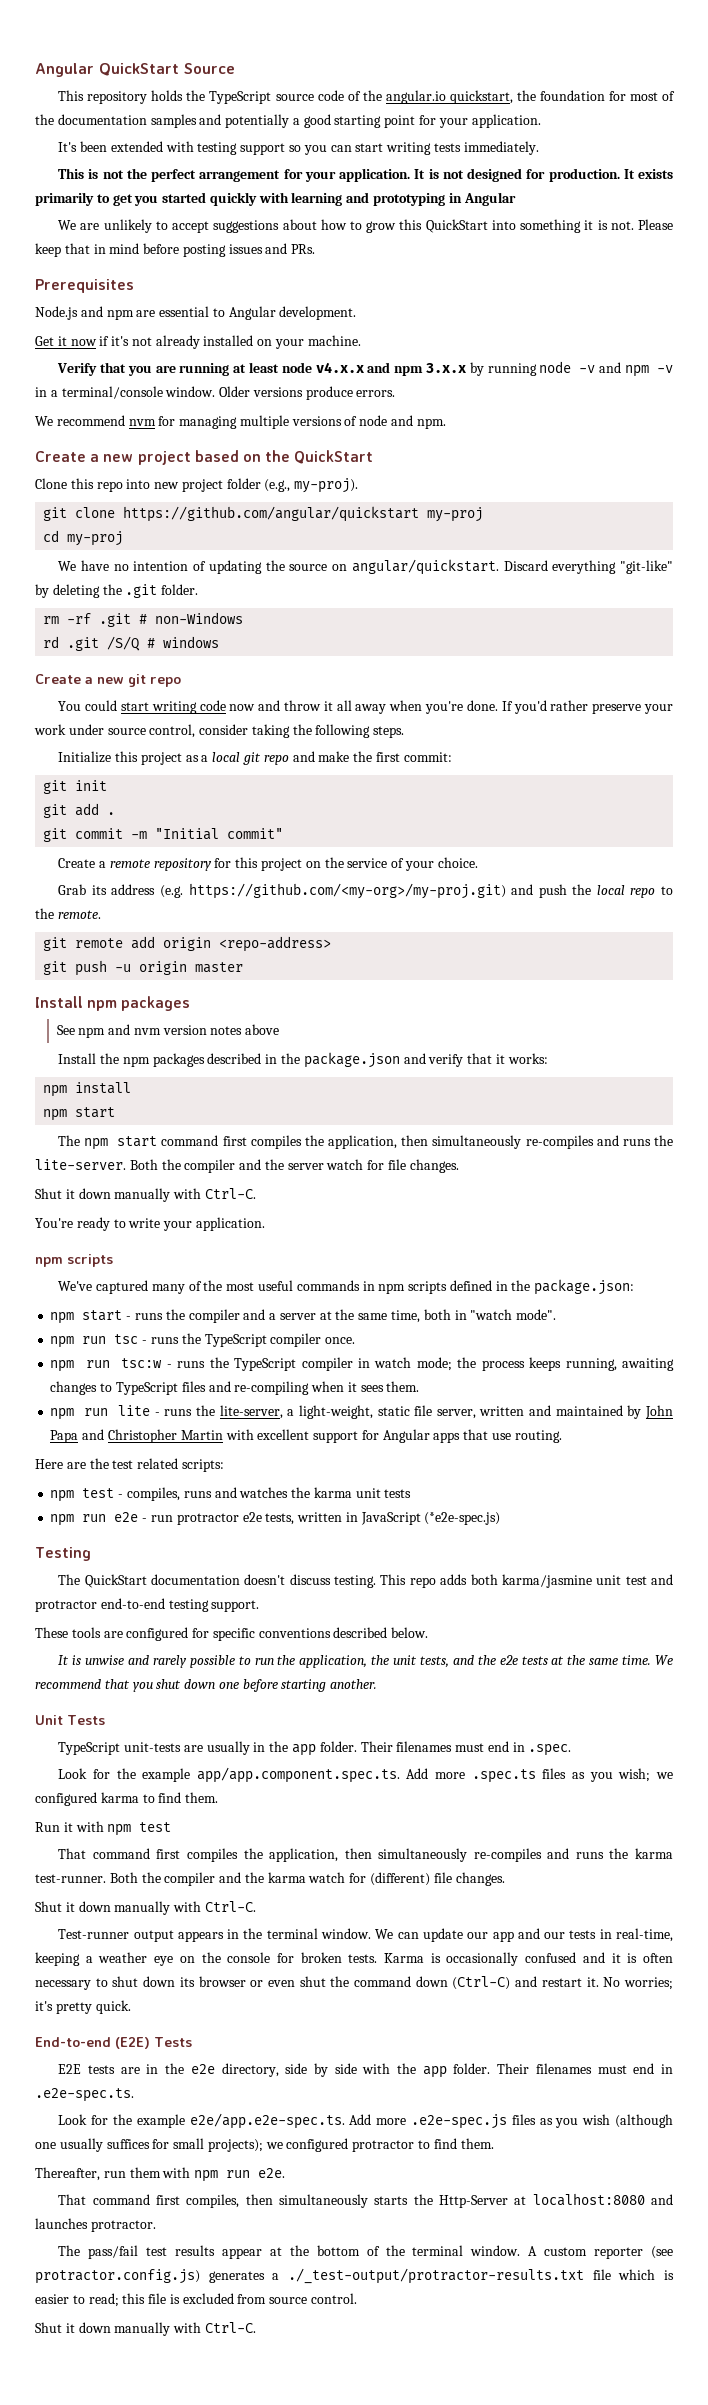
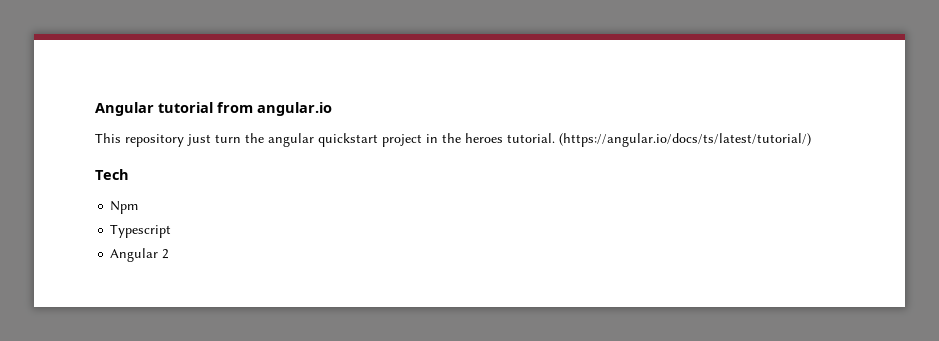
- Angular QuickStart Source
+ Angular tutorial from angular.io
- This repository holds the TypeScript source code of the angular.io quickstart, the foundation for most of the documentation samples and potentially a good starting point for your application.
- It's been extended with testing support so you can start writing tests immediately.
- This is not the perfect arrangement for your application. It is not designed for production. It exists primarily to get you started quickly with learning and prototyping in Angular
- We are unlikely to accept suggestions about how to grow this QuickStart into something it is not. Please keep that in mind before posting issues and PRs.
- Prerequisites
- Node.js and npm are essential to Angular development.
- Get it now if it's not already installed on your machine.
- Verify that you are running at least node v4.x.x and npm 3.x.x by running node -v and npm -v in a terminal/console window. Older versions produce errors.
- We recommend nvm for managing multiple versions of node and npm.
- Create a new project based on the QuickStart
- Clone this repo into new project folder (e.g., my-proj).
- git clone https://github.com/angular/quickstart my-proj
- cd my-proj
- We have no intention of updating the source on angular/quickstart. Discard everything "git-like" by deleting the .git folder.
- rm -rf .git # non-Windows
- rd .git /S/Q # windows
- Create a new git repo
- You could start writing code now and throw it all away when you're done. If you'd rather preserve your work under source control, consider taking the following steps.
- Initialize this project as a local git repo and make the first commit:
- git init
- git add .
- git commit -m "Initial commit"
- Create a remote repository for this project on the service of your choice.
- Grab its address (e.g. https://github.com/<my-org>/my-proj.git) and push the local repo to the remote.
- git remote add origin <repo-address>
- git push -u origin master
- Install npm packages
- See npm and nvm version notes above
- Install the npm packages described in the package.json and verify that it works:
- npm install
- npm start
- The npm start command first compiles the application, then simultaneously re-compiles and runs the lite-server. Both the compiler and the server watch for file changes.
- Shut it down manually with Ctrl-C.
- You're ready to write your application.
- npm scripts
- We've captured many of the most useful commands in npm scripts defined in the package.json:
- npm start - runs the compiler and a server at the same time, both in "watch mode".
- npm run tsc - runs the TypeScript compiler once.
- npm run tsc:w - runs the TypeScript compiler in watch mode; the process keeps running, awaiting changes to TypeScript files and re-compiling when it sees them.
- npm run lite - runs the lite-server, a light-weight, static file server, written and maintained by John Papa and Christopher Martin with excellent support for Angular apps that use routing.
- Here are the test related scripts:
- npm test - compiles, runs and watches the karma unit tests
- npm run e2e - run protractor e2e tests, written in JavaScript (*e2e-spec.js)
- Testing
- The QuickStart documentation doesn't discuss testing. This repo adds both karma/jasmine unit test and protractor end-to-end testing support.
- These tools are configured for specific conventions described below.
- It is unwise and rarely possible to run the application, the unit tests, and the e2e tests at the same time. We recommend that you shut down one before starting another.
- Unit Tests
- TypeScript unit-tests are usually in the app folder. Their filenames must end in .spec.
- Look for the example app/app.component.spec.ts. Add more .spec.ts files as you wish; we configured karma to find them.
- Run it with npm test
- That command first compiles the application, then simultaneously re-compiles and runs the karma test-runner. Both the compiler and the karma watch for (different) file changes.
- Shut it down manually with Ctrl-C.
- Test-runner output appears in the terminal window. We can update our app and our tests in real-time, keeping a weather eye on the console for broken tests. Karma is occasionally confused and it is often necessary to shut down its browser or even shut the command down (Ctrl-C) and restart it. No worries; it's pretty quick.
- End-to-end (E2E) Tests
- E2E tests are in the e2e directory, side by side with the app folder. Their filenames must end in .e2e-spec.ts.
- Look for the example e2e/app.e2e-spec.ts. Add more .e2e-spec.js files as you wish (although one usually suffices for small projects); we configured protractor to find them.
- Thereafter, run them with npm run e2e.
- That command first compiles, then simultaneously starts the Http-Server at localhost:8080 and launches protractor.
- The pass/fail test results appear at the bottom of the terminal window. A custom reporter (see protractor.config.js) generates a ./_test-output/protractor-results.txt file which is easier to read; this file is excluded from source control.
- Shut it down manually with Ctrl-C.
+ This repository just turn the angular quickstart project in the heroes tutorial. (https://angular.io/docs/ts/latest/tutorial/)
+ Tech
+ Npm
+ Typescript
+ Angular 2

